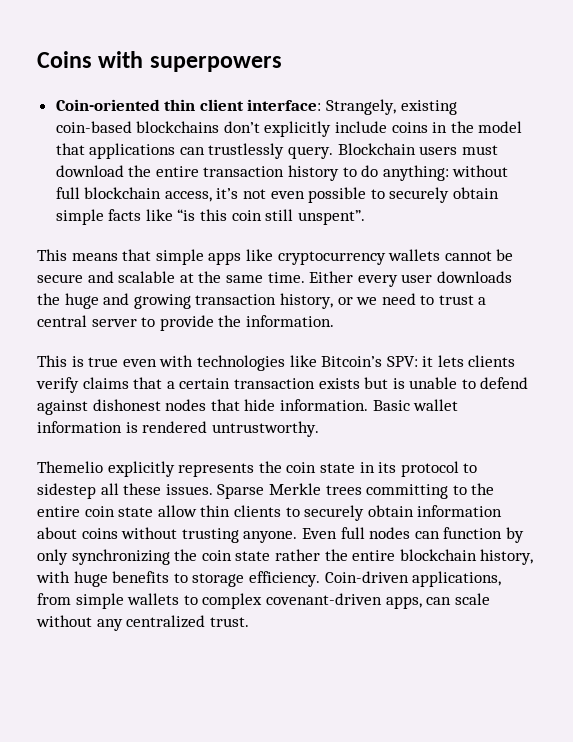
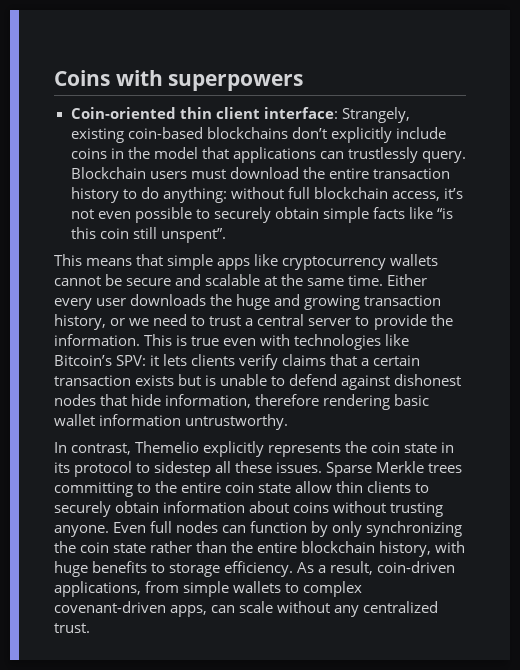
- Either every user downloads the huge and growing transaction history, or we need to trust a central server to provide the information.
- This is true even with technologies like Bitcoin’s SPV: it lets clients verify claims that a certain transaction exists but is unable to defend against dishonest nodes that hide information. Basic wallet information is rendered untrustworthy.
+ Either every user downloads the huge and growing transaction history, or we need to trust a central server to provide the information. This is true even with technologies like Bitcoin’s SPV: it lets clients verify claims that a certain transaction exists but is unable to defend against dishonest nodes that hide information, therefore rendering basic wallet information untrustworthy.
- Themelio explicitly represents the coin state in its protocol to sidestep all these issues.
+ In contrast, Themelio explicitly represents the coin state in its protocol to sidestep all these issues.
- Even full nodes can function by only synchronizing the coin state rather the entire blockchain history, with huge benefits to storage efficiency.
+ Even full nodes can function by only synchronizing the coin state rather than the entire blockchain history, with huge benefits to storage efficiency.
- Coin-driven applications, from simple wallets to complex covenant-driven apps, can scale without any centralized trust.
+ As a result, coin-driven applications, from simple wallets to complex covenant-driven apps, can scale without any centralized trust.

